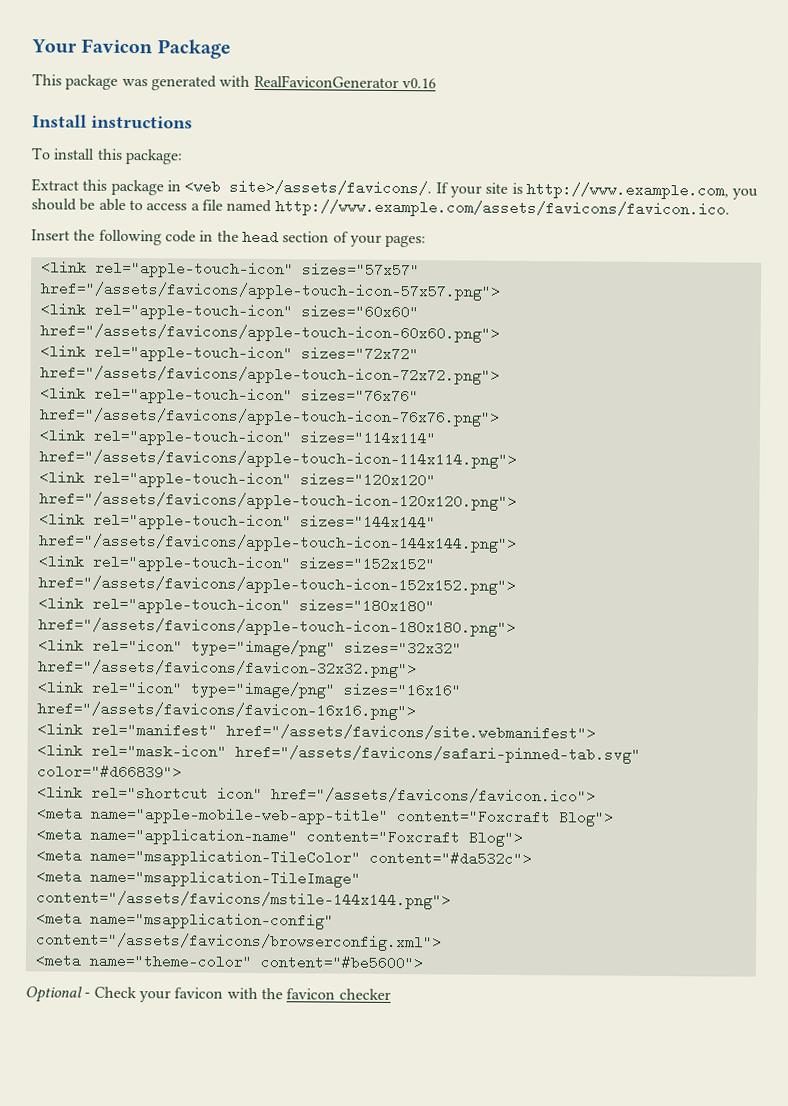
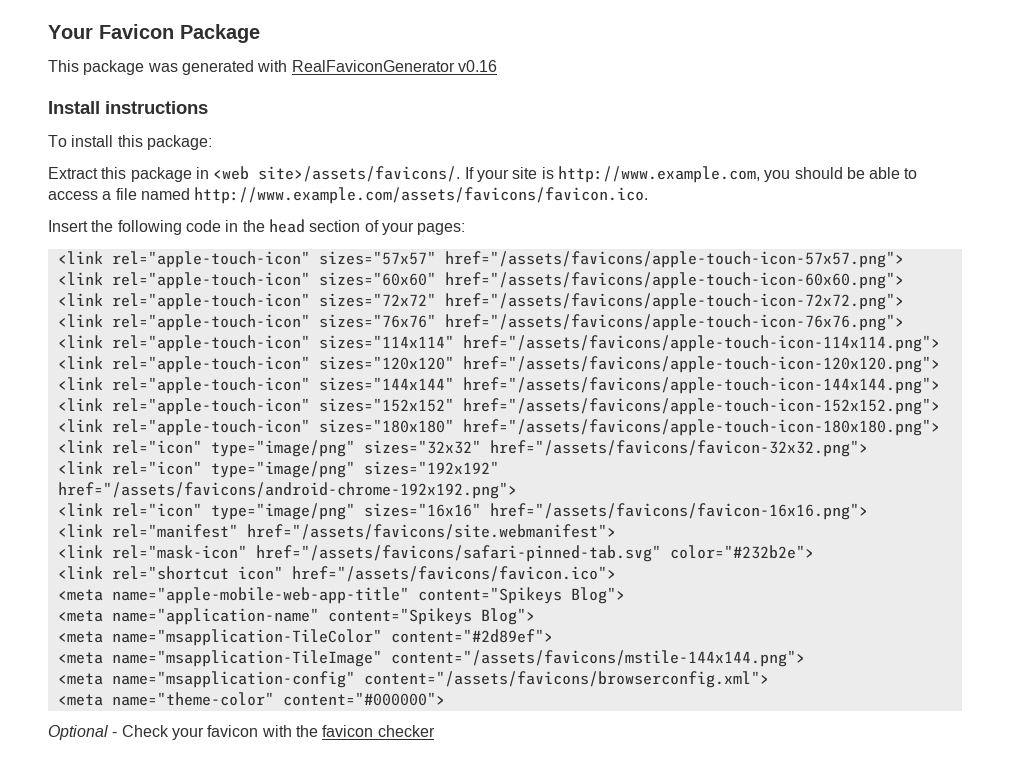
+ <link rel="icon" type="image/png" sizes="192x192" href="/assets/favicons/android-chrome-192x192.png">
- <link rel="mask-icon" href="/assets/favicons/safari-pinned-tab.svg" color="#d66839">
+ <link rel="mask-icon" href="/assets/favicons/safari-pinned-tab.svg" color="#232b2e">
- <meta name="apple-mobile-web-app-title" content="Foxcraft Blog">
+ <meta name="apple-mobile-web-app-title" content="Spikeys Blog">
- <meta name="application-name" content="Foxcraft Blog">
+ <meta name="application-name" content="Spikeys Blog">
- <meta name="msapplication-TileColor" content="#da532c">
+ <meta name="msapplication-TileColor" content="#2d89ef">
- <meta name="theme-color" content="#be5600">
+ <meta name="theme-color" content="#000000">

